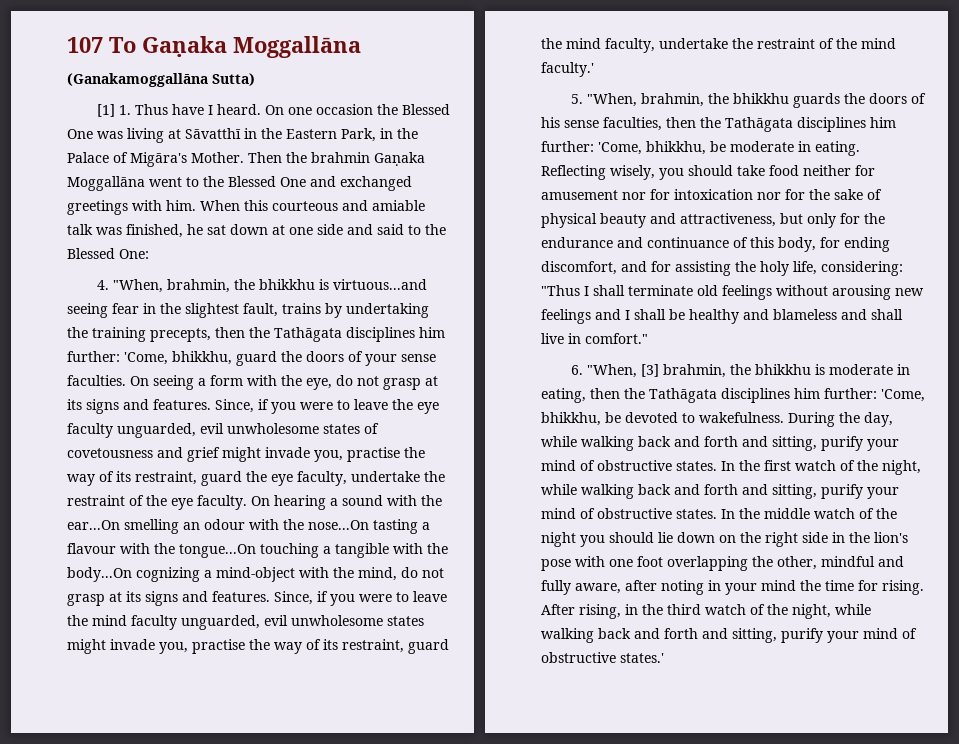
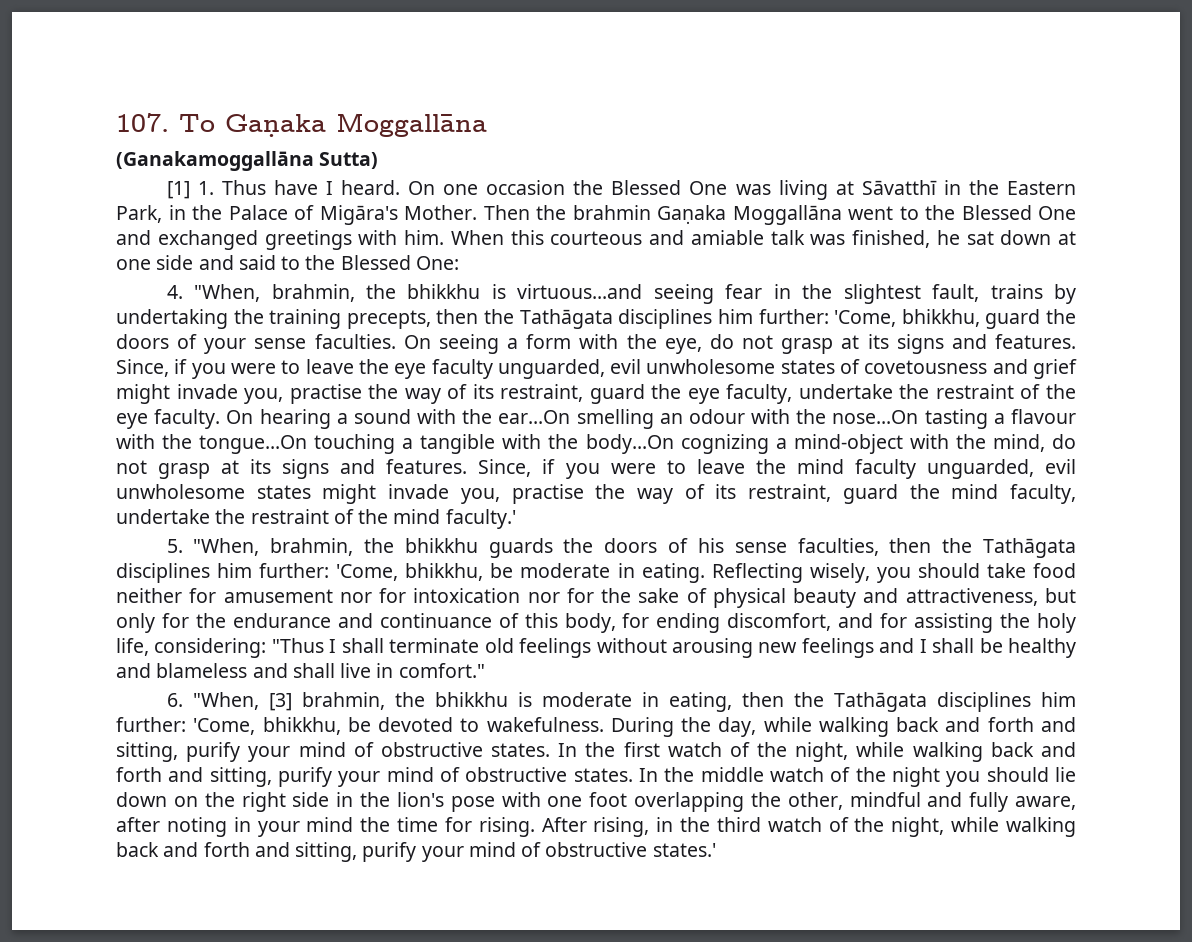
- 107 To Gaṇaka Moggallāna
+ 107. To Gaṇaka Moggallāna

